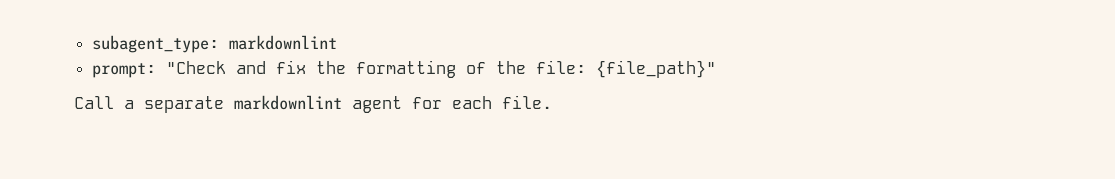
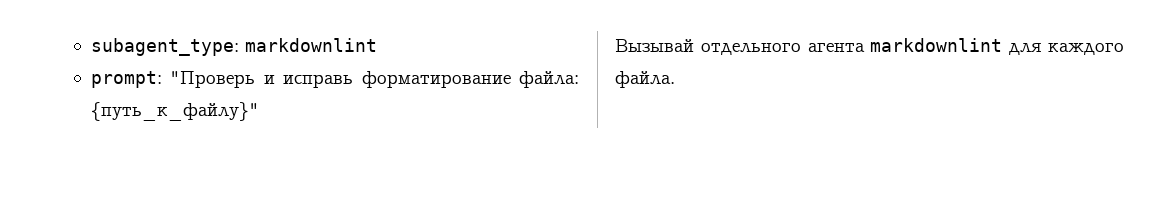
- prompt: "Check and fix the formatting of the file: {file_path}"
- Call a separate markdownlint agent for each file.
+ prompt: "Проверь и исправь форматирование файла: {путь_к_файлу}"
+ Вызывай отдельного агента markdownlint для каждого файла.

